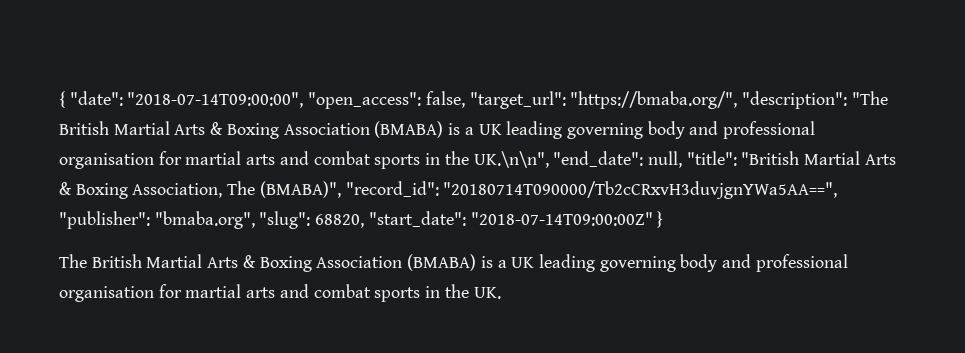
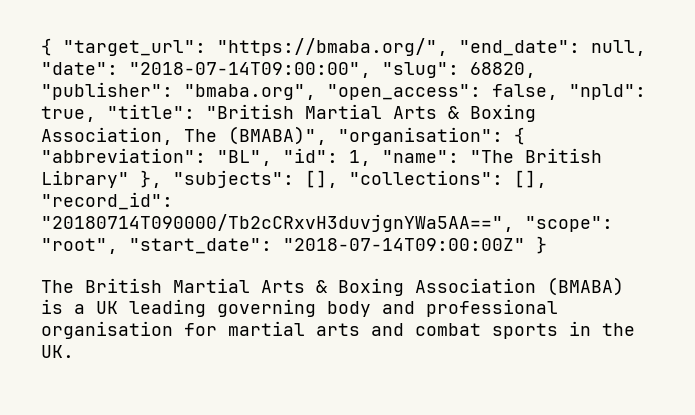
- { "date": "2018-07-14T09:00:00", "open_access": false, "target_url": "https://bmaba.org/", "description": "The British Martial Arts & Boxing Association (BMABA) is a UK leading governing body and professional organisation for martial arts and combat sports in the UK.\n\n", "end_date": null, "title": "British Martial Arts & Boxing Association, The (BMABA)", "record_id": "20180714T090000/Tb2cCRxvH3duvjgnYWa5AA==", "publisher": "bmaba.org", "slug": 68820, "start_date": "2018-07-14T09:00:00Z" }
+ { "target_url": "https://bmaba.org/", "end_date": null, "date": "2018-07-14T09:00:00", "slug": 68820, "publisher": "bmaba.org", "open_access": false, "npld": true, "title": "British Martial Arts & Boxing Association, The (BMABA)", "organisation": { "abbreviation": "BL", "id": 1, "name": "The British Library" }, "subjects": [], "collections": [], "record_id": "20180714T090000/Tb2cCRxvH3duvjgnYWa5AA==", "scope": "root", "start_date": "2018-07-14T09:00:00Z" }

